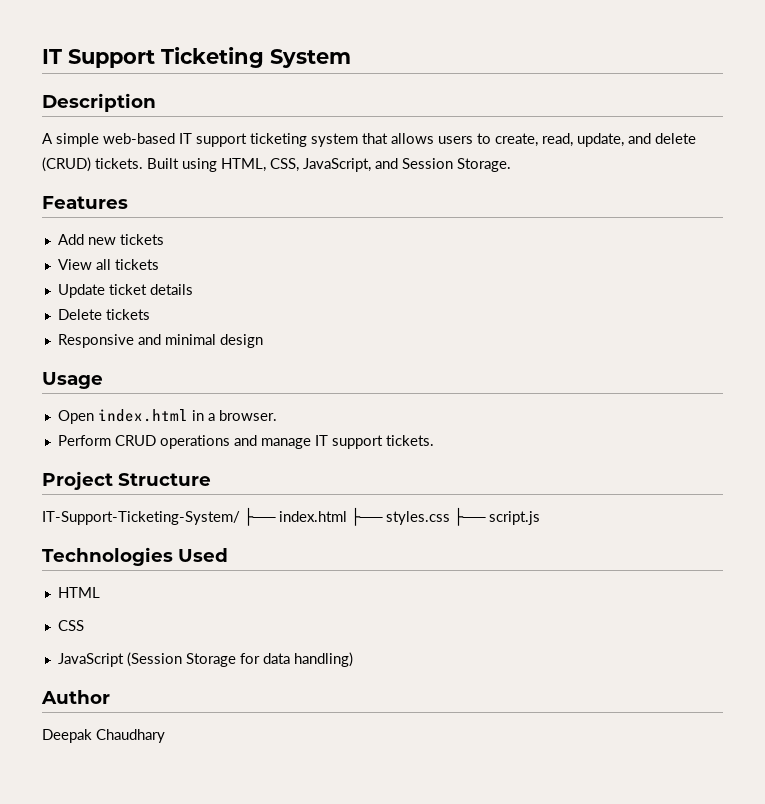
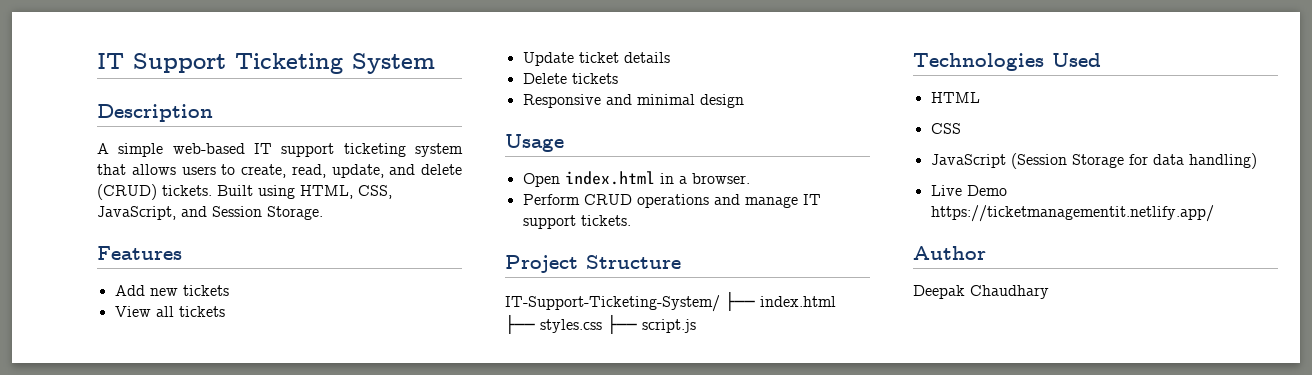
+ Live Demo https://ticketmanagementit.netlify.app/

